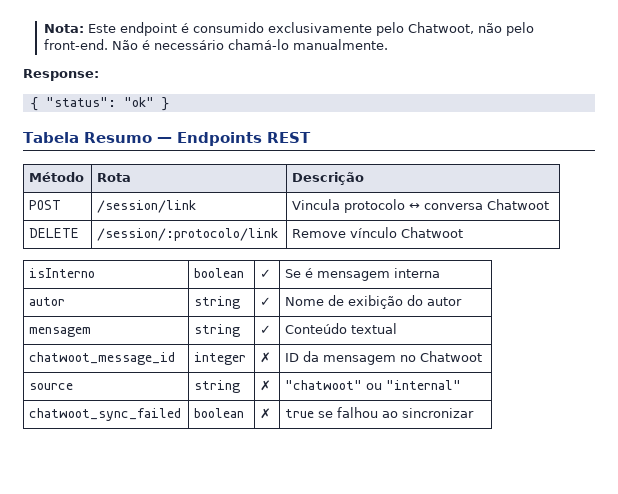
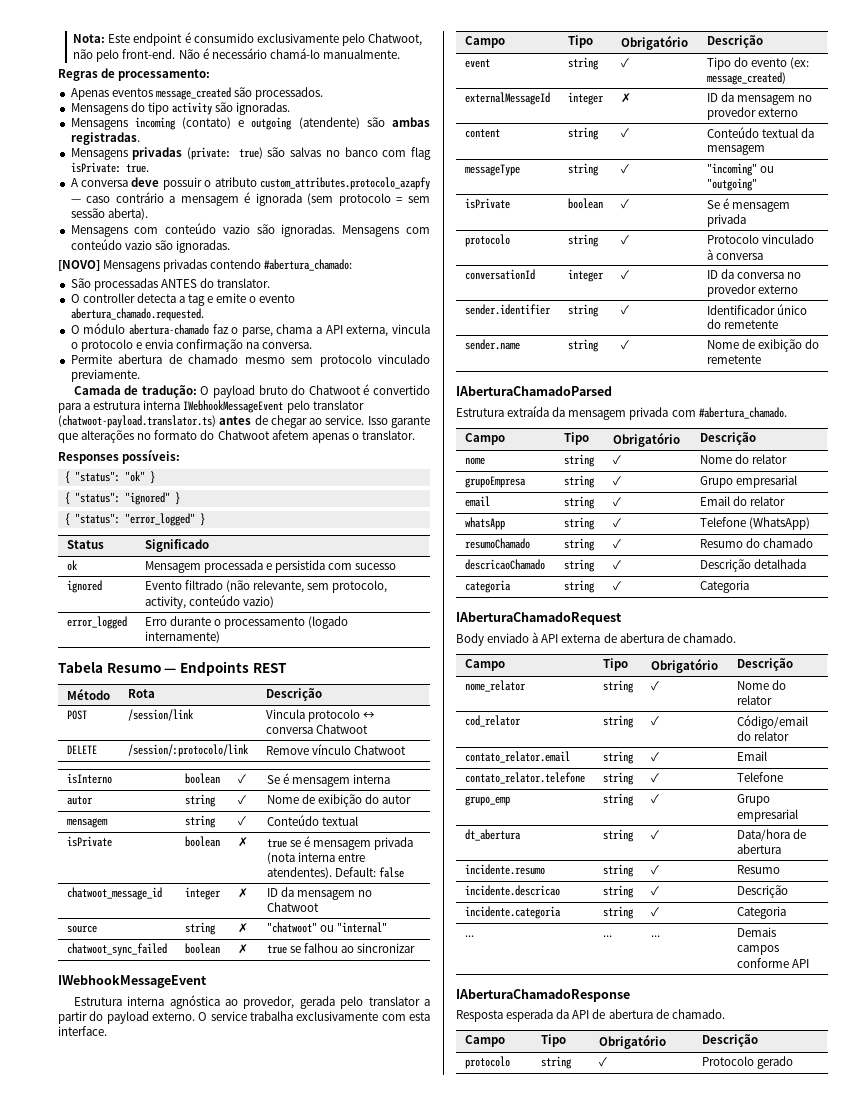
- Response:
+ Regras de processamento:
+ Apenas eventos message_created são processados.
+ Mensagens do tipo activity são ignoradas.
+ Mensagens incoming (contato) e outgoing (atendente) são ambas registradas.
+ Mensagens privadas (private: true) são salvas no banco com flag isPrivate: true.
+ A conversa deve possuir o atributo custom_attributes.protocolo_azapfy — caso contrário a mensagem é ignorada (sem protocolo = sem sessão aberta).
+ Mensagens com conteúdo vazio são ignoradas. Mensagens com conteúdo vazio são ignoradas.
+ [NOVO] Mensagens privadas contendo #abertura_chamado:
+ São processadas ANTES do translator.
+ O controller detecta a tag e emite o evento abertura_chamado.requested.
+ O módulo abertura-chamado faz o parse, chama a API externa, vincula o protocolo e envia confirmação na conversa.
+ Permite abertura de chamado mesmo sem protocolo vinculado previamente.
+ Camada de tradução: O payload bruto do Chatwoot é convertido para a estrutura interna IWebhookMessageEvent pelo translator (chatwoot-payload.translator.ts) antes de chegar ao service. Isso garante que alterações no formato do Chatwoot afetem apenas o translator.
+ Responses possíveis:
  { "status": "ok" }
+ { "status": "ignored" }
+ { "status": "error_logged" }
+ Status | Significado
+ ok | Mensagem processada e persistida com sucesso
+ ignored | Evento filtrado (não relevante, sem protocolo, activity, conteúdo vazio)
+ error_logged | Erro durante o processamento (logado internamente)
+ isPrivate | boolean | ✗ | true se é mensagem privada (nota interna entre atendentes). Default: false
  chatwoot_sync_failed | boolean | ✗ | true se falhou ao sincronizar
+ IWebhookMessageEvent
+ Estrutura interna agnóstica ao provedor, gerada pelo translator a partir do payload externo. O service trabalha exclusivamente com esta interface.
+ Campo | Tipo | Obrigatório | Descrição
+ event | string | ✓ | Tipo do evento (ex: message_created)
+ externalMessageId | integer | ✗ | ID da mensagem no provedor externo
+ content | string | ✓ | Conteúdo textual da mensagem
+ messageType | string | ✓ | "incoming" ou "outgoing"
+ isPrivate | boolean | ✓ | Se é mensagem privada
+ protocolo | string | ✓ | Protocolo vinculado à conversa
+ conversationId | integer | ✓ | ID da conversa no provedor externo
+ sender.identifier | string | ✓ | Identificador único do remetente
+ sender.name | string | ✓ | Nome de exibição do remetente
+ IAberturaChamadoParsed
+ Estrutura extraída da mensagem privada com #abertura_chamado.
+ Campo | Tipo | Obrigatório | Descrição
+ nome | string | ✓ | Nome do relator
+ grupoEmpresa | string | ✓ | Grupo empresarial
+ email | string | ✓ | Email do relator
+ whatsApp | string | ✓ | Telefone (WhatsApp)
+ resumoChamado | string | ✓ | Resumo do chamado
+ descricaoChamado | string | ✓ | Descrição detalhada
+ categoria | string | ✓ | Categoria
+ IAberturaChamadoRequest
+ Body enviado à API externa de abertura de chamado.
+ Campo | Tipo | Obrigatório | Descrição
+ nome_relator | string | ✓ | Nome do relator
+ cod_relator | string | ✓ | Código/email do relator
+ contato_relator.email | string | ✓ | Email
+ contato_relator.telefone | string | ✓ | Telefone
+ grupo_emp | string | ✓ | Grupo empresarial
+ dt_abertura | string | ✓ | Data/hora de abertura
+ incidente.resumo | string | ✓ | Resumo
+ incidente.descricao | string | ✓ | Descrição
+ incidente.categoria | string | ✓ | Categoria
+ ... | ... | ... | Demais campos conforme API
+ IAberturaChamadoResponse
+ Resposta esperada da API de abertura de chamado.
+ Campo | Tipo | Obrigatório | Descrição
+ protocolo | string | ✓ | Protocolo gerado

